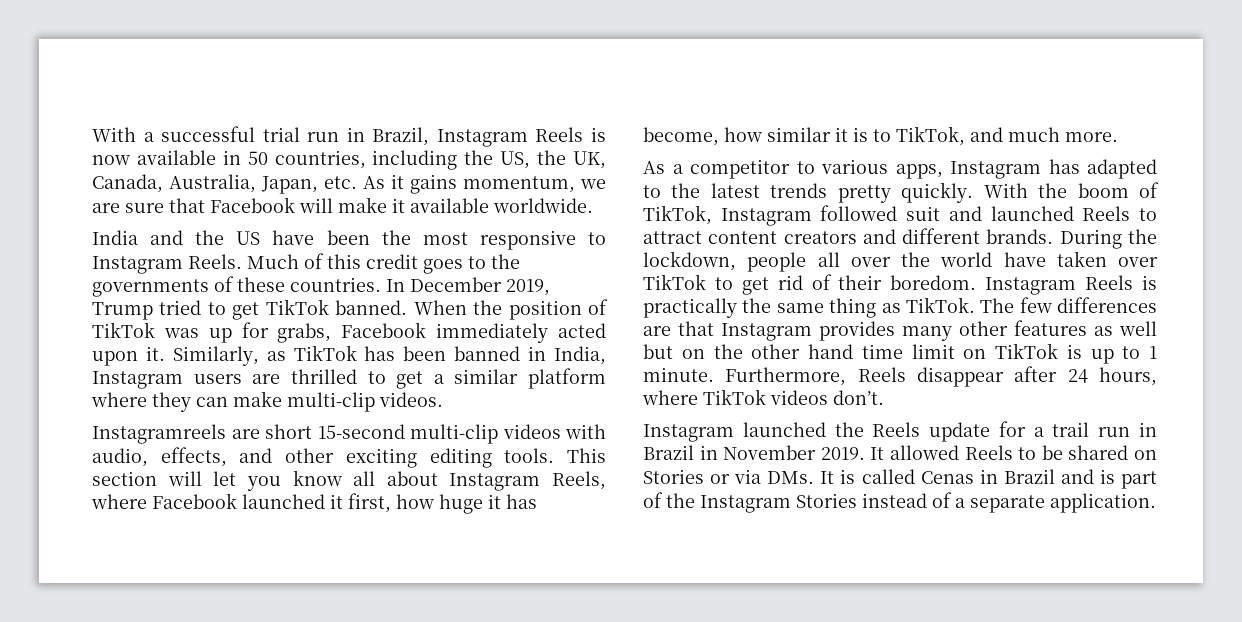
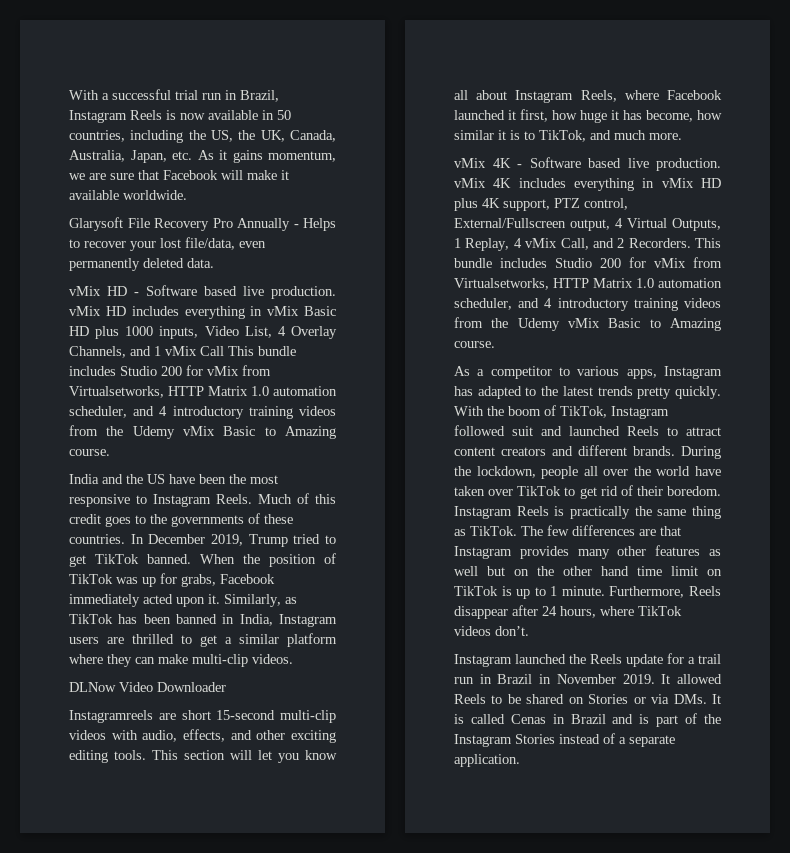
+ Glarysoft File Recovery Pro Annually - Helps to recover your lost file/data, even permanently deleted data.
+ vMix HD - Software based live production. vMix HD includes everything in vMix Basic HD plus 1000 inputs, Video List, 4 Overlay Channels, and 1 vMix Call This bundle includes Studio 200 for vMix from Virtualsetworks, HTTP Matrix 1.0 automation scheduler, and 4 introductory training videos from the Udemy vMix Basic to Amazing course.
+ DLNow Video Downloader
+ vMix 4K - Software based live production. vMix 4K includes everything in vMix HD plus 4K support, PTZ control, External/Fullscreen output, 4 Virtual Outputs, 1 Replay, 4 vMix Call, and 2 Recorders. This bundle includes Studio 200 for vMix from Virtualsetworks, HTTP Matrix 1.0 automation scheduler, and 4 introductory training videos from the Udemy vMix Basic to Amazing course.

